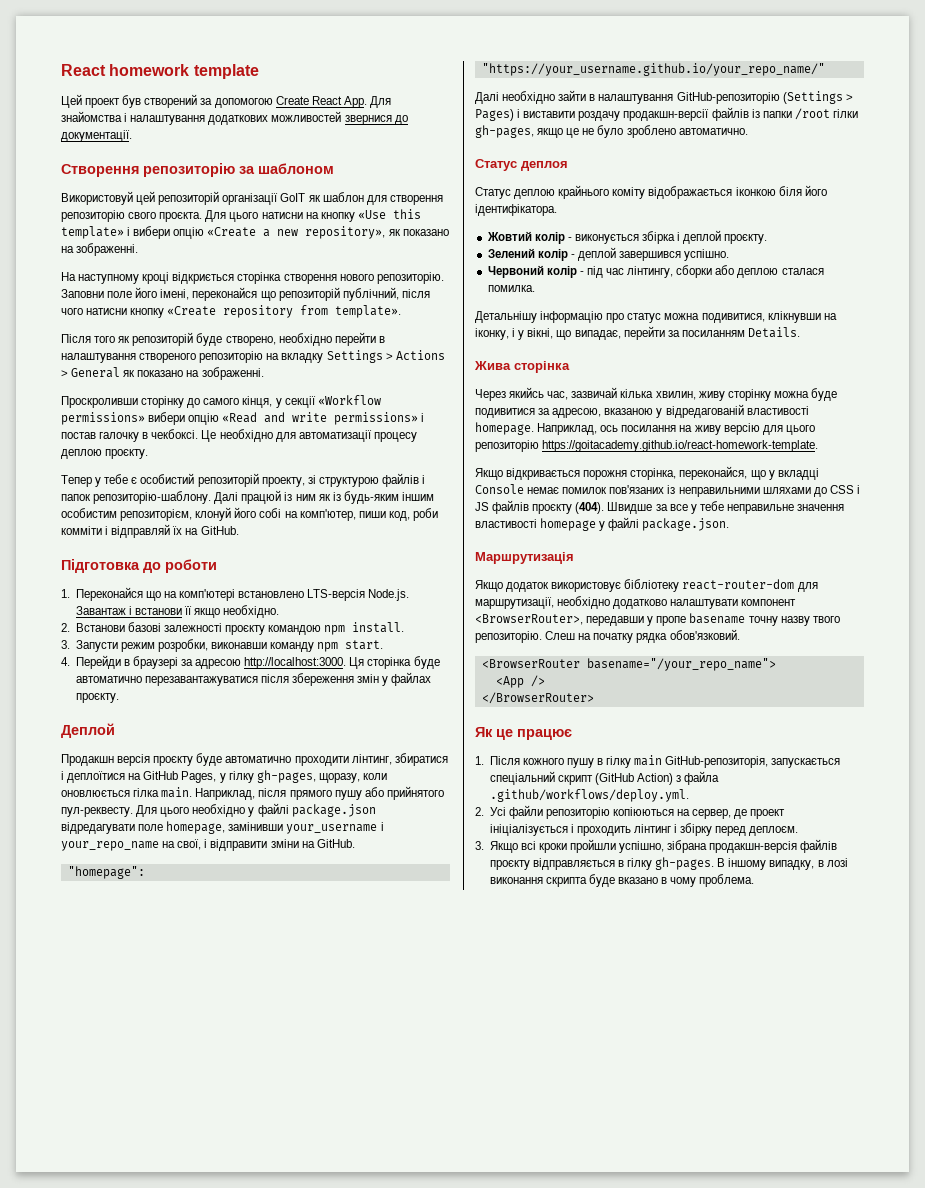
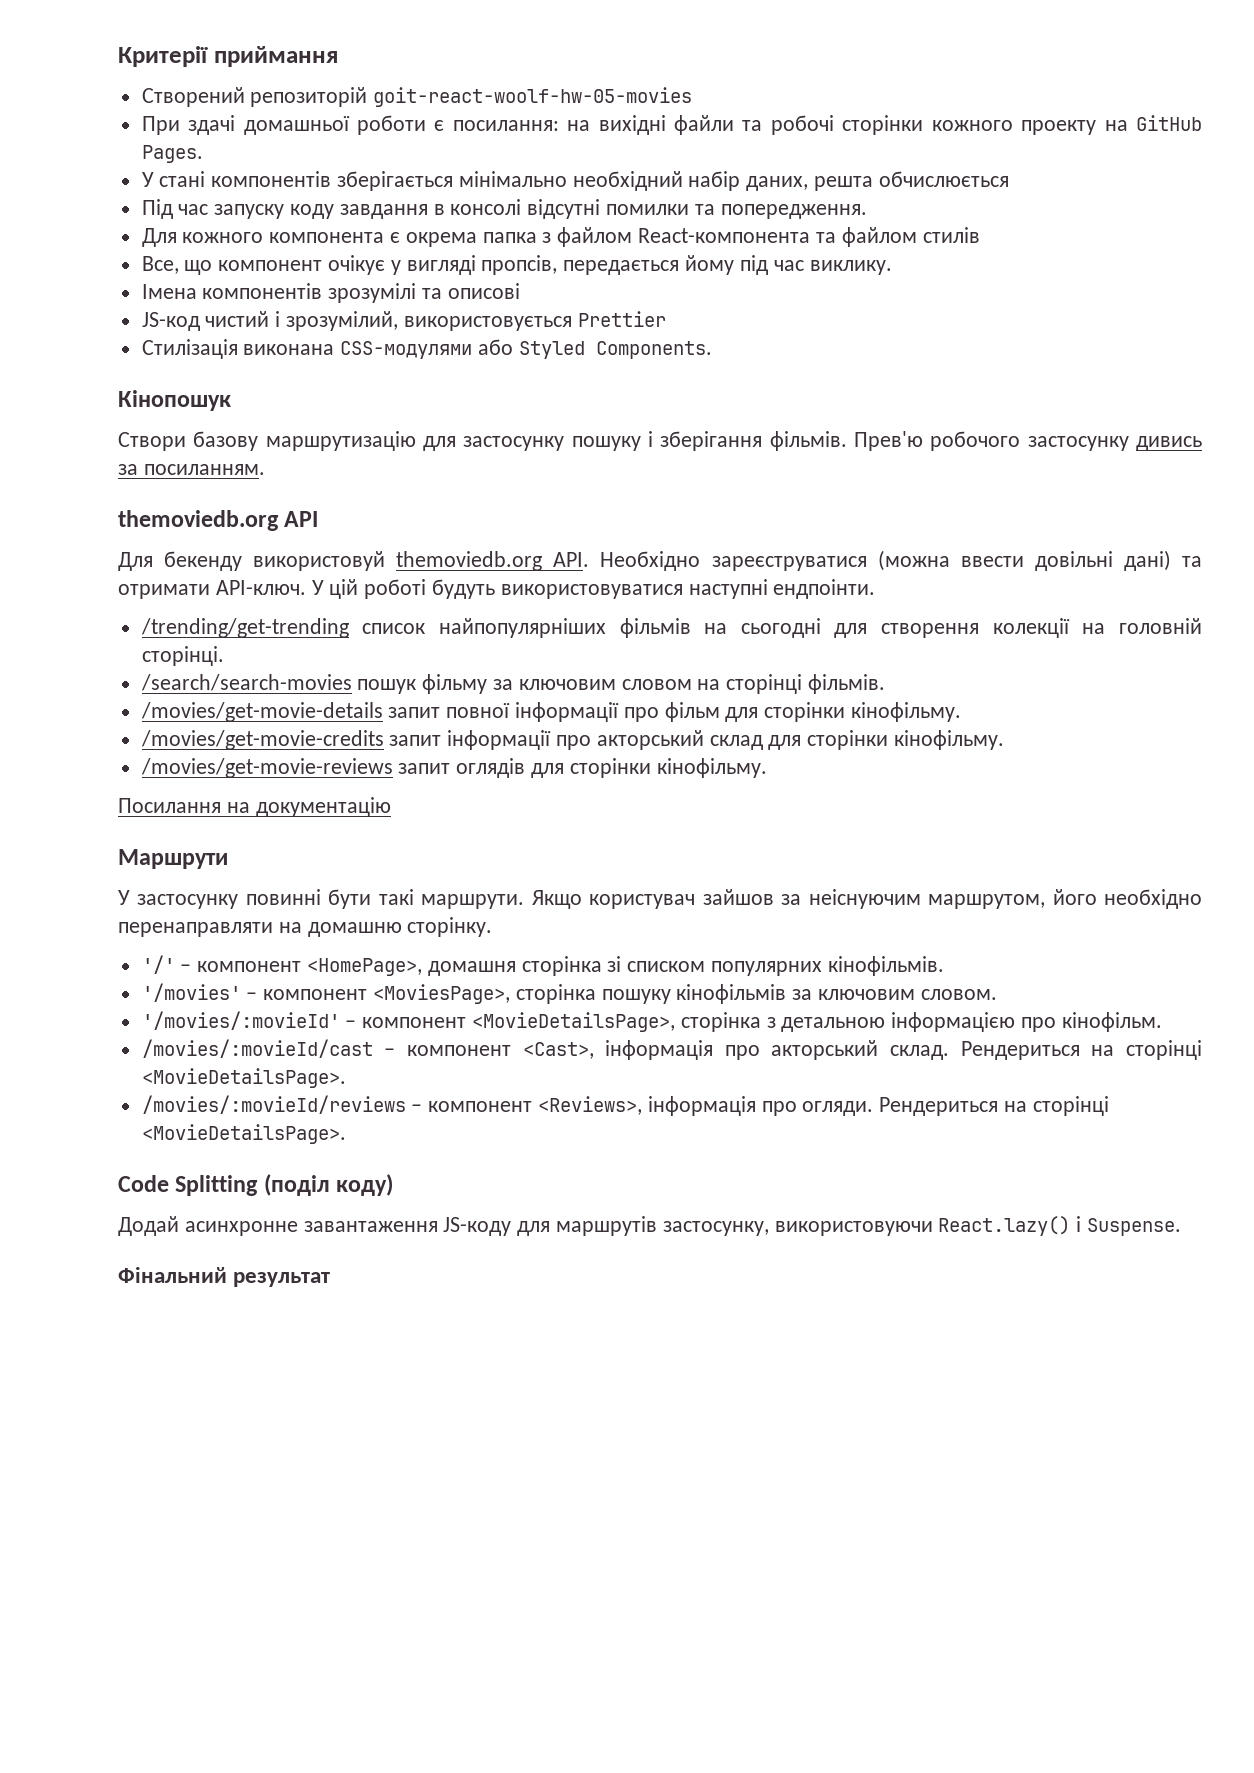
- React homework template
- Цей проект був створений за допомогою Create React App. Для знайомства і налаштування додаткових можливостей звернися до документації.
- Створення репозиторію за шаблоном
- Використовуй цей репозиторій організації GoIT як шаблон для створення репозиторію свого проєкта. Для цього натисни на кнопку «Use this template» і вибери опцію «Create a new repository», як показано на зображенні.
- На наступному кроці відкриється сторінка створення нового репозиторію. Заповни поле його імені, переконайся що репозиторій публічний, після чого натисни кнопку «Create repository from template».
- Після того як репозиторій буде створено, необхідно перейти в налаштування створеного репозиторію на вкладку Settings > Actions > General як показано на зображенні.
- Проскроливши сторінку до самого кінця, у секції «Workflow permissions» вибери опцію «Read and write permissions» і постав галочку в чекбоксі. Це необхідно для автоматизації процесу деплою проєкту.
- Тепер у тебе є особистий репозиторій проекту, зі структурою файлів і папок репозиторію-шаблону. Далі працюй із ним як із будь-яким іншим особистим репозиторієм, клонуй його собі на комп'ютер, пиши код, роби комміти і відправляй їх на GitHub.
- Підготовка до роботи
- 1. Переконайся що на комп'ютері встановлено LTS-версія Node.js. Завантаж і встанови її якщо необхідно.
- 2. Встанови базові залежності проєкту командою npm install.
- 3. Запусти режим розробки, виконавши команду npm start.
- 4. Перейди в браузері за адресою http://localhost:3000. Ця сторінка буде автоматично перезавантажуватися після збереження змін у файлах проєкту.
- Деплой
- Продакшн версія проєкту буде автоматично проходити лінтинг, збиратися і деплоїтися на GitHub Pages, у гілку gh-pages, щоразу, коли оновлюється гілка main. Наприклад, після прямого пушу або прийнятого пул-реквесту. Для цього необхідно у файлі package.json відредагувати поле homepage, замінивши your_username і your_repo_name на свої, і відправити зміни на GitHub.
- "homepage": "https://your_username.github.io/your_repo_name/"
- Далі необхідно зайти в налаштування GitHub-репозиторію (Settings > Pages) і виставити роздачу продакшн-версії файлів із папки /root гілки gh-pages, якщо це не було зроблено автоматично.
- Статус деплоя
- Статус деплою крайнього коміту відображається іконкою біля його ідентифікатора.
- Жовтий колір - виконується збірка і деплой проєкту.
- Зелений колір - деплой завершився успішно.
- Червоний колір - під час лінтингу, сборки або деплою сталася помилка.
- Детальнішу інформацію про статус можна подивитися, клікнувши на іконку, і у вікні, що випадає, перейти за посиланням Details.
- Жива сторінка
- Через якийсь час, зазвичай кілька хвилин, живу сторінку можна буде подивитися за адресою, вказаною у відредагованій властивості homepage. Наприклад, ось посилання на живу версію для цього репозиторію https://goitacademy.github.io/react-homework-template.
- Якщо відкривається порожня сторінка, переконайся, що у вкладці Console немає помилок пов'язаних із неправильними шляхами до CSS і JS файлів проєкту (404). Швидше за все у тебе неправильне значення властивості homepage у файлі package.json.
- Маршрутизація
- Якщо додаток використовує бібліотеку react-router-dom для маршрутизації, необхідно додатково налаштувати компонент <BrowserRouter>, передавши у пропе basename точну назву твого репозиторію. Слеш на початку рядка обов'язковий.
- <BrowserRouter basename="/your_repo_name">
- <App />
- </BrowserRouter>
- Як це працює
- 1. Після кожного пушу в гілку main GitHub-репозиторія, запускається спеціальний скрипт (GitHub Action) з файла .github/workflows/deploy.yml.
- 2. Усі файли репозиторію копіюються на сервер, де проект ініціалізується і проходить лінтинг і збірку перед деплоєм.
- 3. Якщо всі кроки пройшли успішно, зібрана продакшн-версія файлів проєкту відправляється в гілку gh-pages. В іншому випадку, в лозі виконання скрипта буде вказано в чому проблема.
+ Критерії приймання
+ Створений репозиторій goit-react-woolf-hw-05-movies
+ При здачі домашньої роботи є посилання: на вихідні файли та робочі сторінки кожного проекту на GitHub Pages.
+ У стані компонентів зберігається мінімально необхідний набір даних, решта обчислюється
+ Під час запуску коду завдання в консолі відсутні помилки та попередження.
+ Для кожного компонента є окрема папка з файлом React-компонента та файлом стилів
+ Все, що компонент очікує у вигляді пропсів, передається йому під час виклику.
+ Імена компонентів зрозумілі та описові
+ JS-код чистий і зрозумілий, використовується Prettier
+ Стилізація виконана CSS-модулями або Styled Components.
+ Кінопошук
+ Створи базову маршрутизацію для застосунку пошуку і зберігання фільмів. Прев'ю робочого застосунку дивись за посиланням.
+ themoviedb.org API
+ Для бекенду використовуй themoviedb.org API. Необхідно зареєструватися (можна ввести довільні дані) та отримати API-ключ. У цій роботі будуть використовуватися наступні ендпоінти.
+ /trending/get-trending список найпопулярніших фільмів на сьогодні для створення колекції на головній сторінці.
+ /search/search-movies пошук фільму за ключовим словом на сторінці фільмів.
+ /movies/get-movie-details запит повної інформації про фільм для сторінки кінофільму.
+ /movies/get-movie-credits запит інформації про акторський склад для сторінки кінофільму.
+ /movies/get-movie-reviews запит оглядів для сторінки кінофільму.
+ Посилання на документацію
+ Маршрути
+ У застосунку повинні бути такі маршрути. Якщо користувач зайшов за неіснуючим маршрутом, його необхідно перенаправляти на домашню сторінку.
+ '/' – компонент <HomePage>, домашня сторінка зі списком популярних кінофільмів.
+ '/movies' – компонент <MoviesPage>, сторінка пошуку кінофільмів за ключовим словом.
+ '/movies/:movieId' – компонент <MovieDetailsPage>, сторінка з детальною інформацією про кінофільм.
+ /movies/:movieId/cast – компонент <Cast>, інформація про акторський склад. Рендериться на сторінці <MovieDetailsPage>.
+ /movies/:movieId/reviews – компонент <Reviews>, інформація про огляди. Рендериться на сторінці <MovieDetailsPage>.
+ Code Splitting (поділ коду)
+ Додай асинхронне завантаження JS-коду для маршрутів застосунку, використовуючи React.lazy() і Suspense.
+ Фінальний результат

